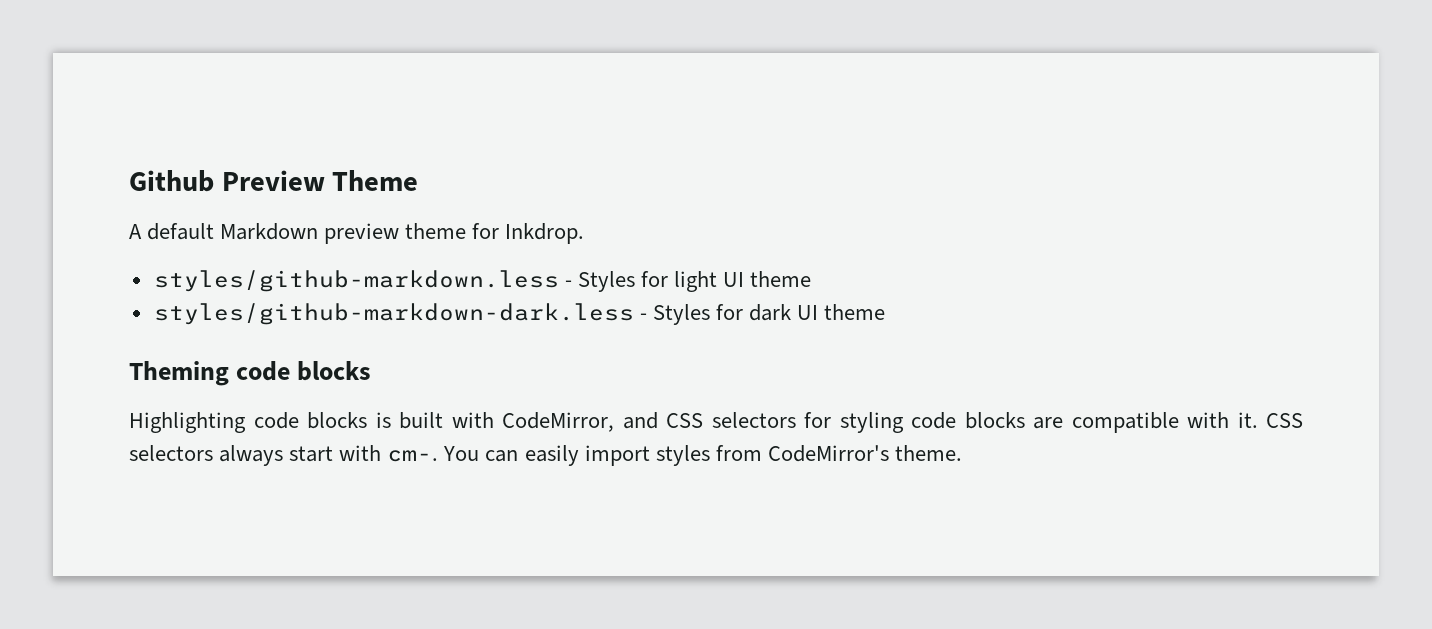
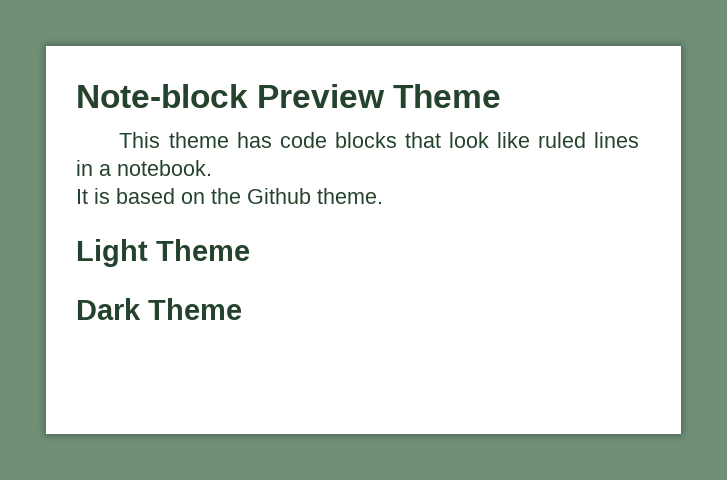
- Github Preview Theme
+ Note-block Preview Theme
- A default Markdown preview theme for Inkdrop.
- styles/github-markdown.less - Styles for light UI theme
- styles/github-markdown-dark.less - Styles for dark UI theme
- Theming code blocks
- Highlighting code blocks is built with CodeMirror, and CSS selectors for styling code blocks are compatible with it. CSS selectors always start with cm-. You can easily import styles from CodeMirror's theme.
+ This theme has code blocks that look like ruled lines in a notebook.
+ It is based on the Github theme.
+ Light Theme
+ Dark Theme

